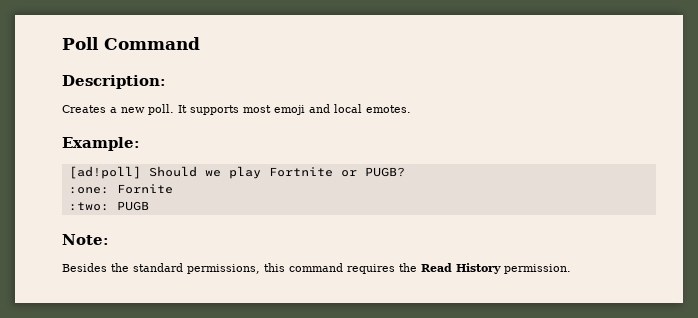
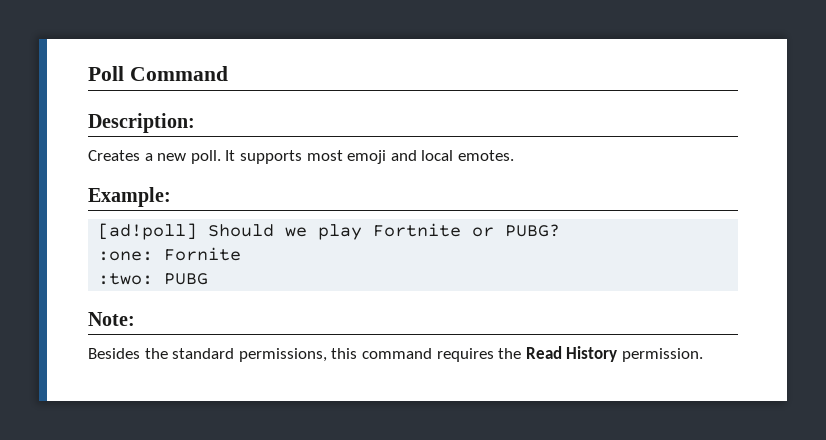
- [ad!poll] Should we play Fortnite or PUGB?
+ [ad!poll] Should we play Fortnite or PUBG?
- :two: PUGB
+ :two: PUBG

